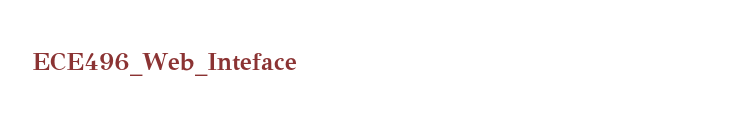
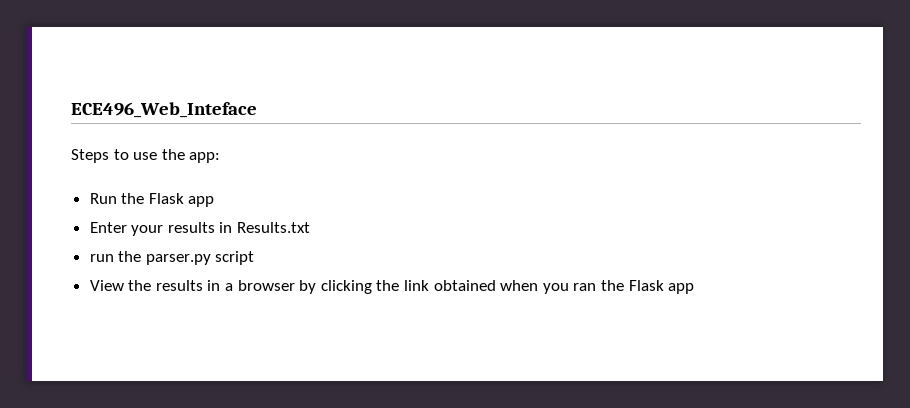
+ Steps to use the app:
+ Run the Flask app
+ Enter your results in Results.txt
+ run the parser.py script
+ View the results in a browser by clicking the link obtained when you ran the Flask app

